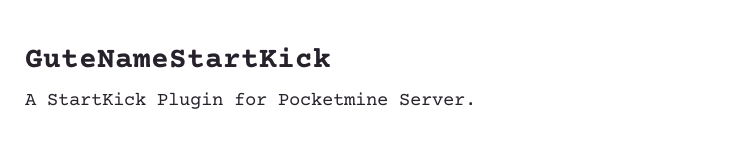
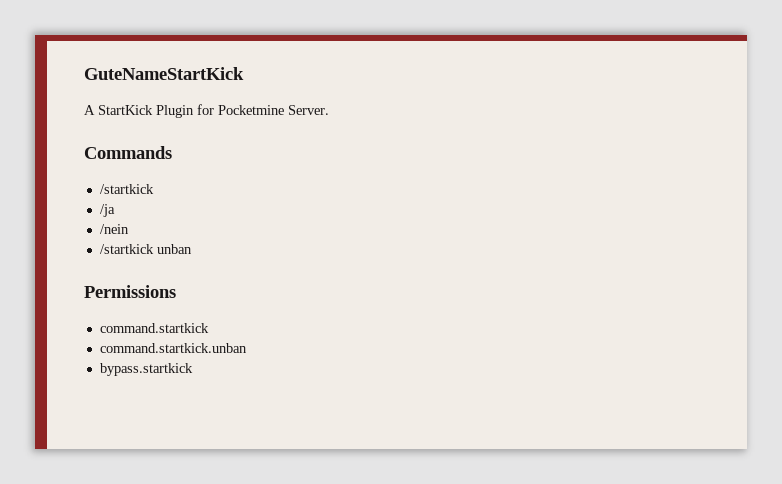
+ Commands
+ /startkick
+ /ja
+ /nein
+ /startkick unban
+ Permissions
+ command.startkick
+ command.startkick.unban
+ bypass.startkick

